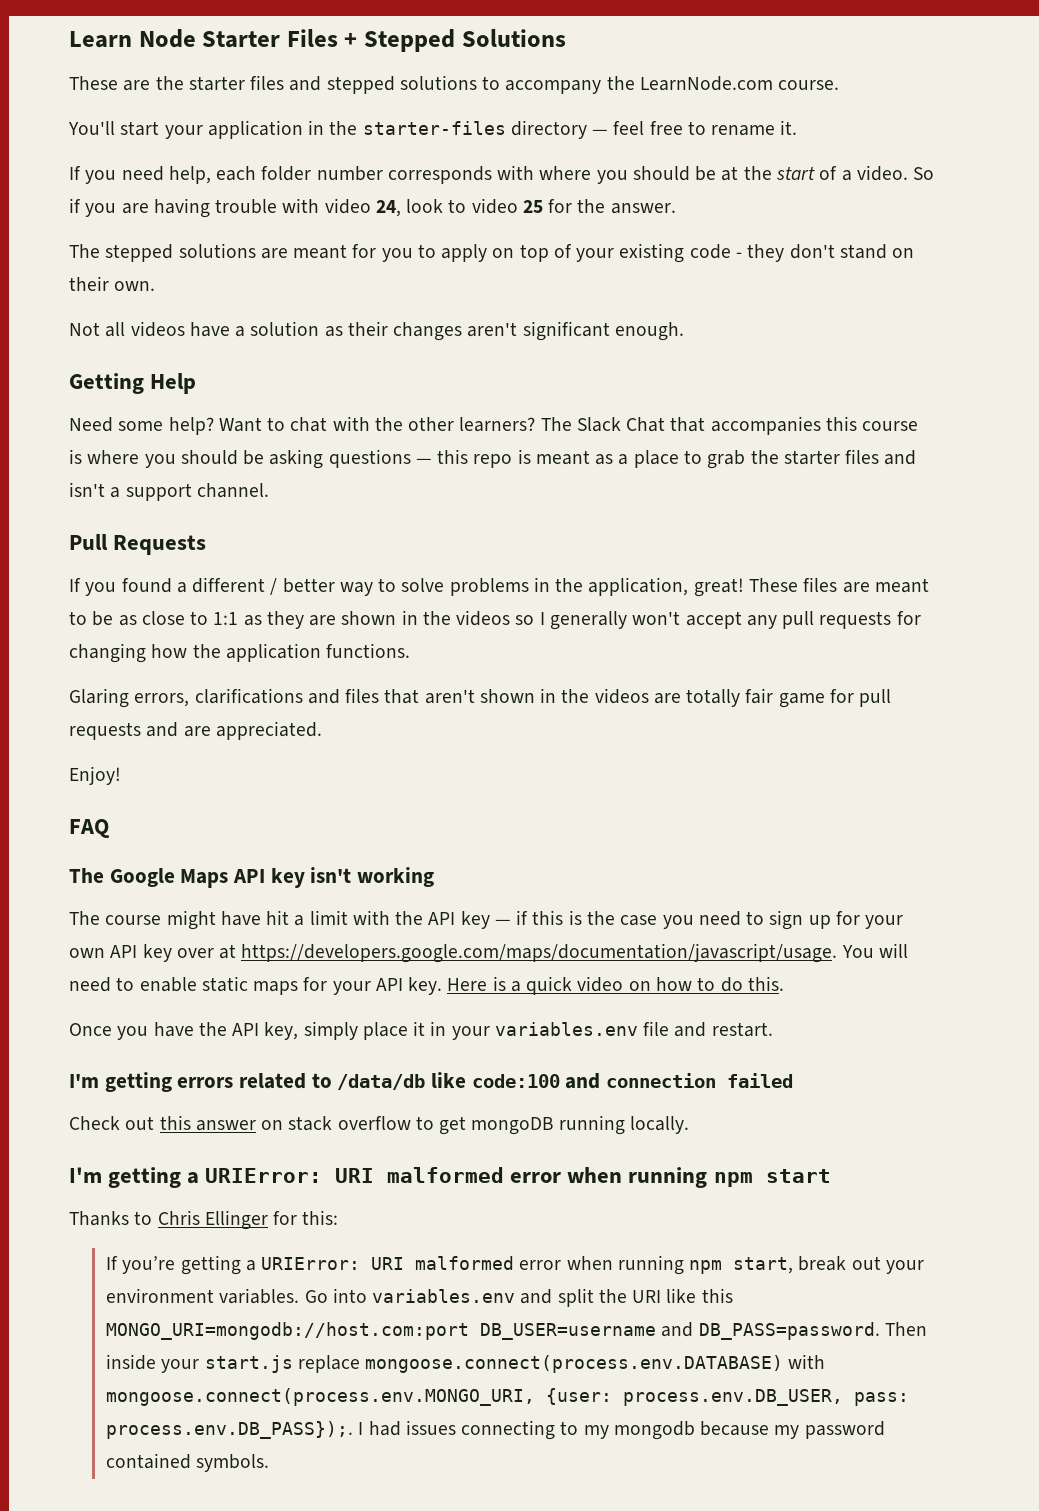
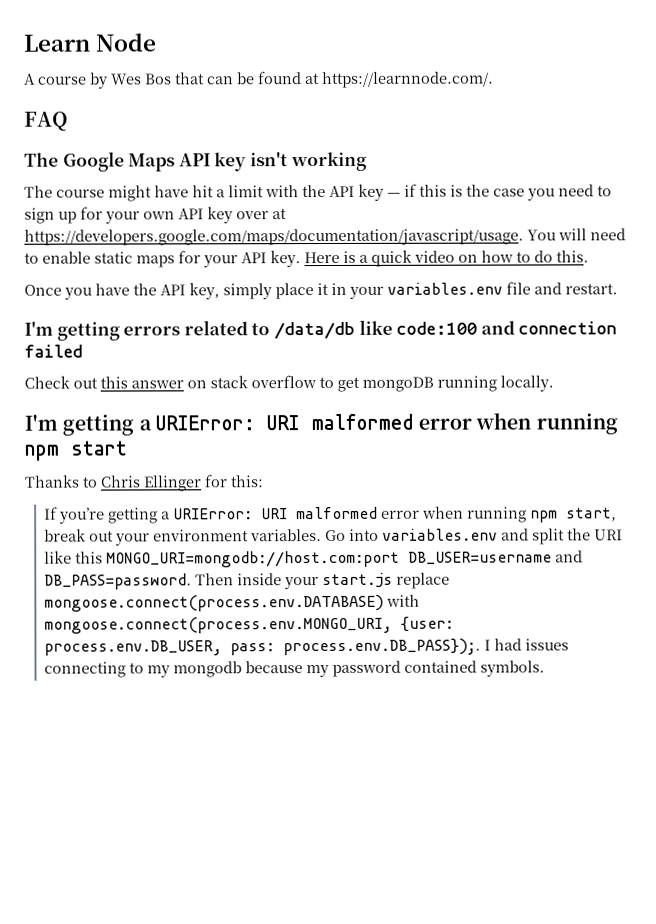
- Learn Node Starter Files + Stepped Solutions
- These are the starter files and stepped solutions to accompany the LearnNode.com course.
- You'll start your application in the starter-files directory — feel free to rename it.
- If you need help, each folder number corresponds with where you should be at the start of a video. So if you are having trouble with video 24, look to video 25 for the answer.
- The stepped solutions are meant for you to apply on top of your existing code - they don't stand on their own.
- Not all videos have a solution as their changes aren't significant enough.
- Getting Help
- Need some help? Want to chat with the other learners? The Slack Chat that accompanies this course is where you should be asking questions — this repo is meant as a place to grab the starter files and isn't a support channel.
- Pull Requests
- If you found a different / better way to solve problems in the application, great! These files are meant to be as close to 1:1 as they are shown in the videos so I generally won't accept any pull requests for changing how the application functions.
- Glaring errors, clarifications and files that aren't shown in the videos are totally fair game for pull requests and are appreciated.
- Enjoy!
+ Learn Node
+ A course by Wes Bos that can be found at https://learnnode.com/.

